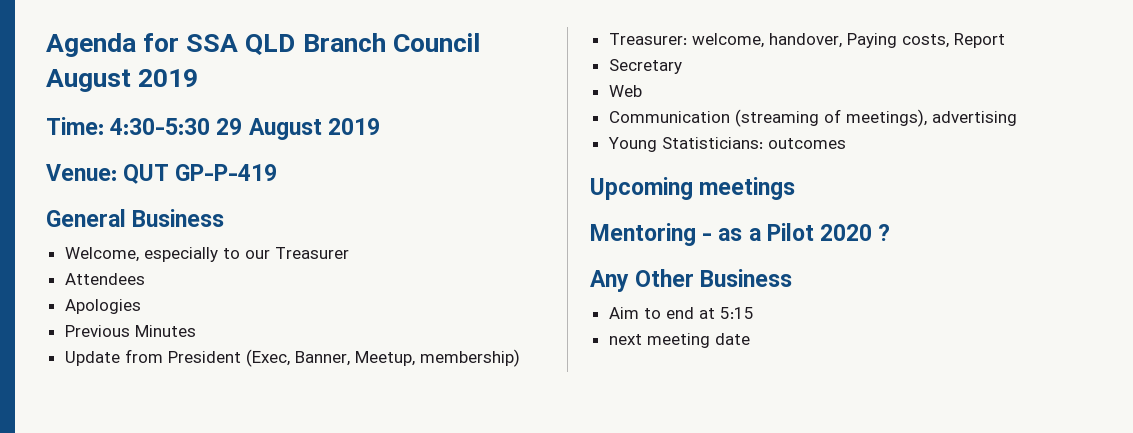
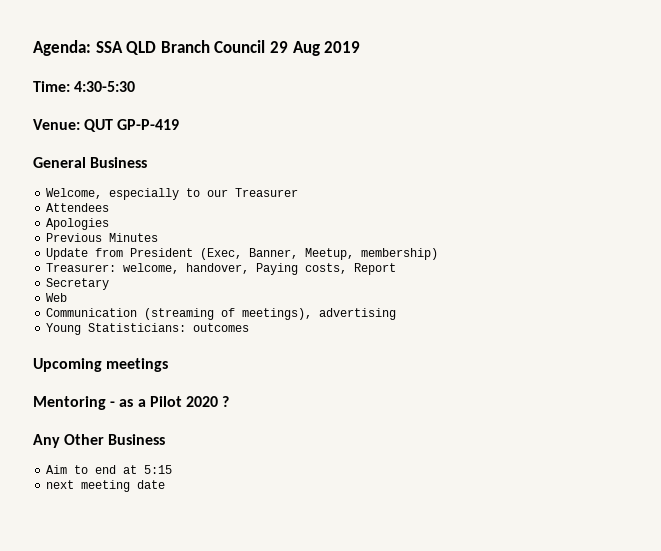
- Agenda for SSA QLD Branch Council August 2019
+ Agenda: SSA QLD Branch Council 29 Aug 2019
- Time: 4:30-5:30 29 August 2019
+ Time: 4:30-5:30

